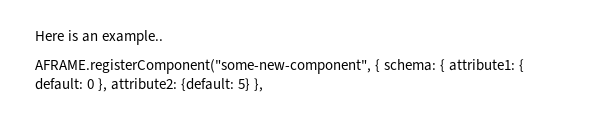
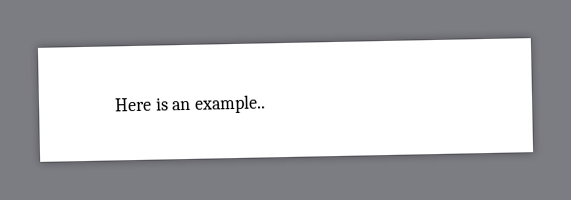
- AFRAME.registerComponent("some-new-component", { schema: { attribute1: { default: 0 }, attribute2: {default: 5} },

